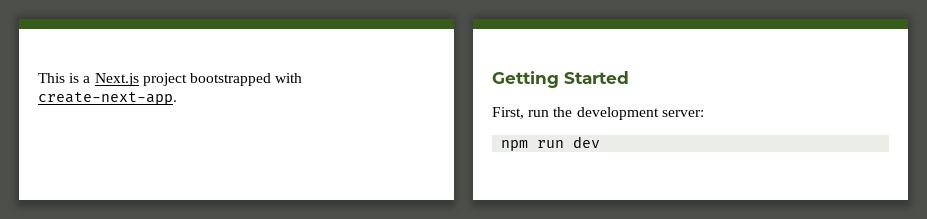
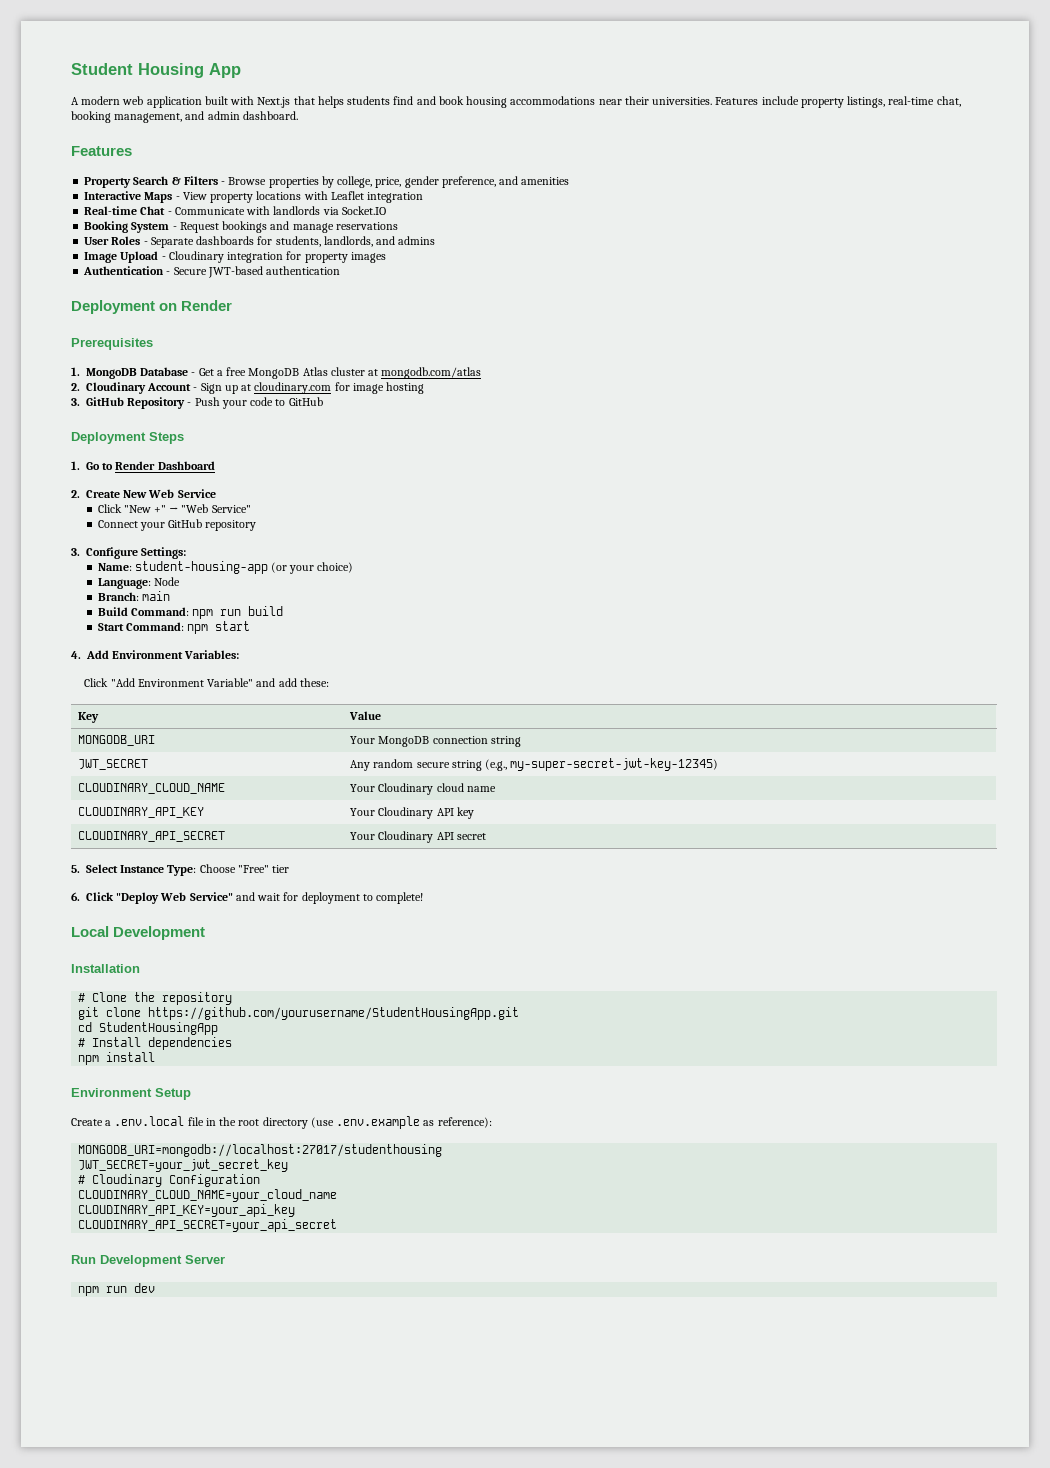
- This is a Next.js project bootstrapped with create-next-app.
- Getting Started
- First, run the development server:
+ Student Housing App
+ A modern web application built with Next.js that helps students find and book housing accommodations near their universities. Features include property listings, real-time chat, booking management, and admin dashboard.
+ Features
+ Property Search & Filters - Browse properties by college, price, gender preference, and amenities
+ Interactive Maps - View property locations with Leaflet integration
+ Real-time Chat - Communicate with landlords via Socket.IO
+ Booking System - Request bookings and manage reservations
+ User Roles - Separate dashboards for students, landlords, and admins
+ Image Upload - Cloudinary integration for property images
+ Authentication - Secure JWT-based authentication
+ Deployment on Render
+ Prerequisites
+ 1. MongoDB Database - Get a free MongoDB Atlas cluster at mongodb.com/atlas
+ 2. Cloudinary Account - Sign up at cloudinary.com for image hosting
+ 3. GitHub Repository - Push your code to GitHub
+ Deployment Steps
+ 1. Go to Render Dashboard
+ 2. Create New Web Service
+ Click "New +" → "Web Service"
+ Connect your GitHub repository
+ 3. Configure Settings:
+ Name: student-housing-app (or your choice)
+ Language: Node
+ Branch: main
+ Build Command: npm run build
+ Start Command: npm start
+ 4. Add Environment Variables:
+ Click "Add Environment Variable" and add these:
+ Key | Value
+ MONGODB_URI | Your MongoDB connection string
+ JWT_SECRET | Any random secure string (e.g., my-super-secret-jwt-key-12345)
+ CLOUDINARY_CLOUD_NAME | Your Cloudinary cloud name
+ CLOUDINARY_API_KEY | Your Cloudinary API key
+ CLOUDINARY_API_SECRET | Your Cloudinary API secret
+ 5. Select Instance Type: Choose "Free" tier
+ 6. Click "Deploy Web Service" and wait for deployment to complete!
+ Local Development
+ Installation
+ # Clone the repository
+ git clone https://github.com/yourusername/StudentHousingApp.git
+ cd StudentHousingApp
+ # Install dependencies
+ npm install
+ Environment Setup
+ Create a .env.local file in the root directory (use .env.example as reference):
+ MONGODB_URI=mongodb://localhost:27017/studenthousing
+ JWT_SECRET=your_jwt_secret_key
+ # Cloudinary Configuration
+ CLOUDINARY_CLOUD_NAME=your_cloud_name
+ CLOUDINARY_API_KEY=your_api_key
+ CLOUDINARY_API_SECRET=your_api_secret
+ Run Development Server

